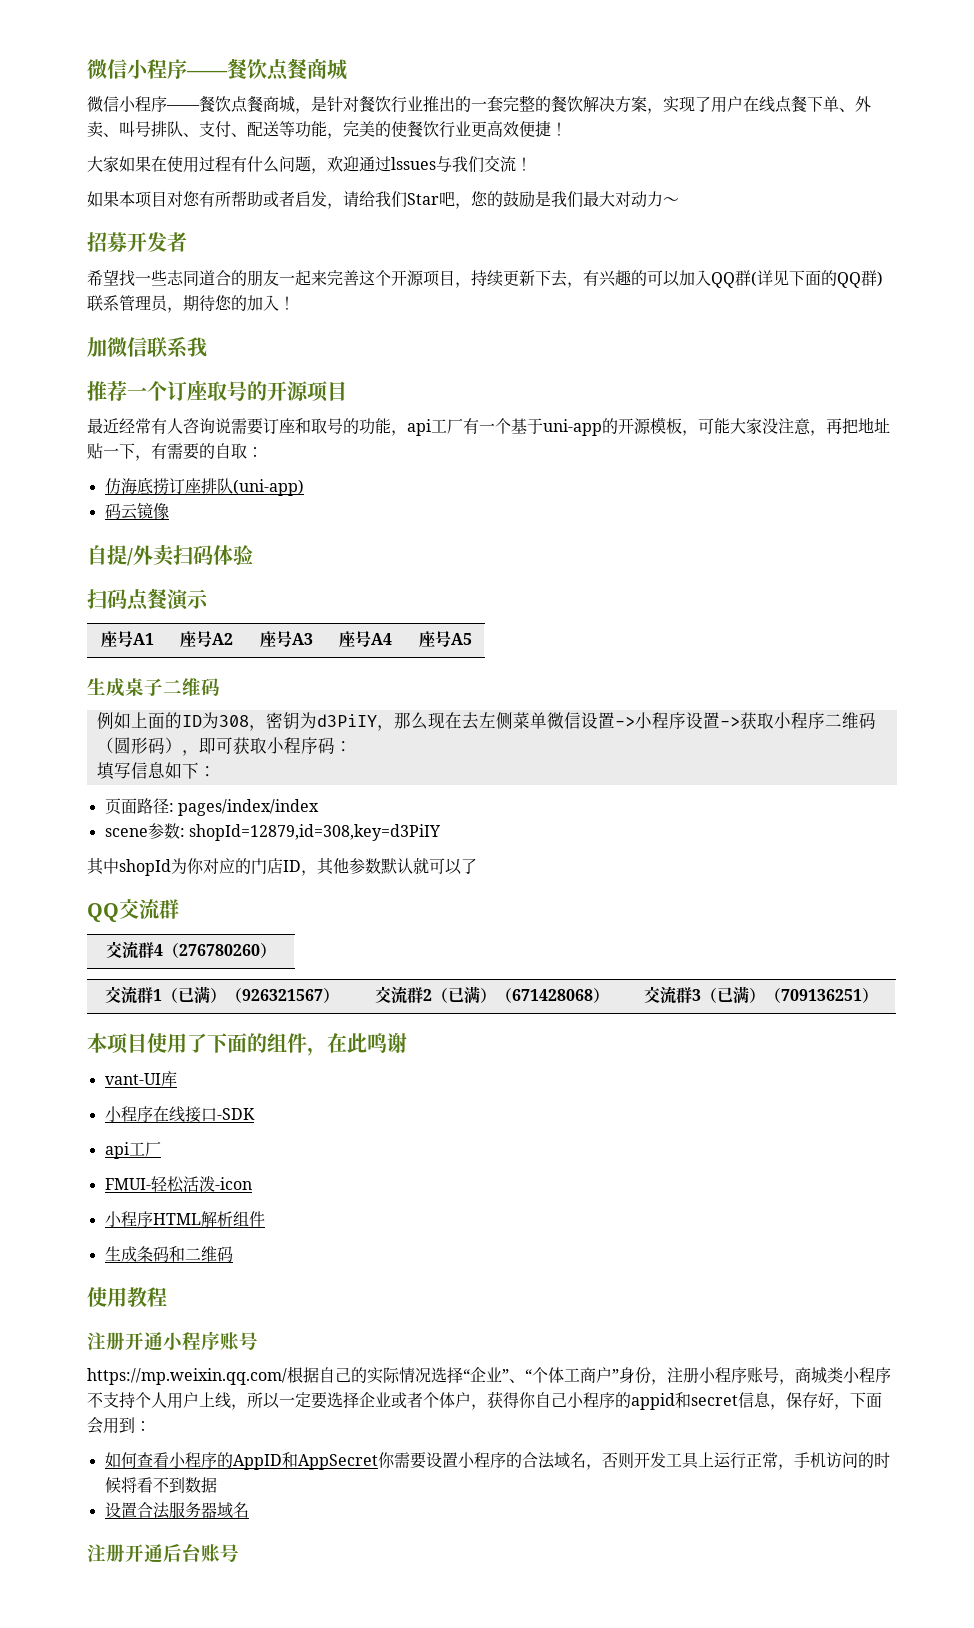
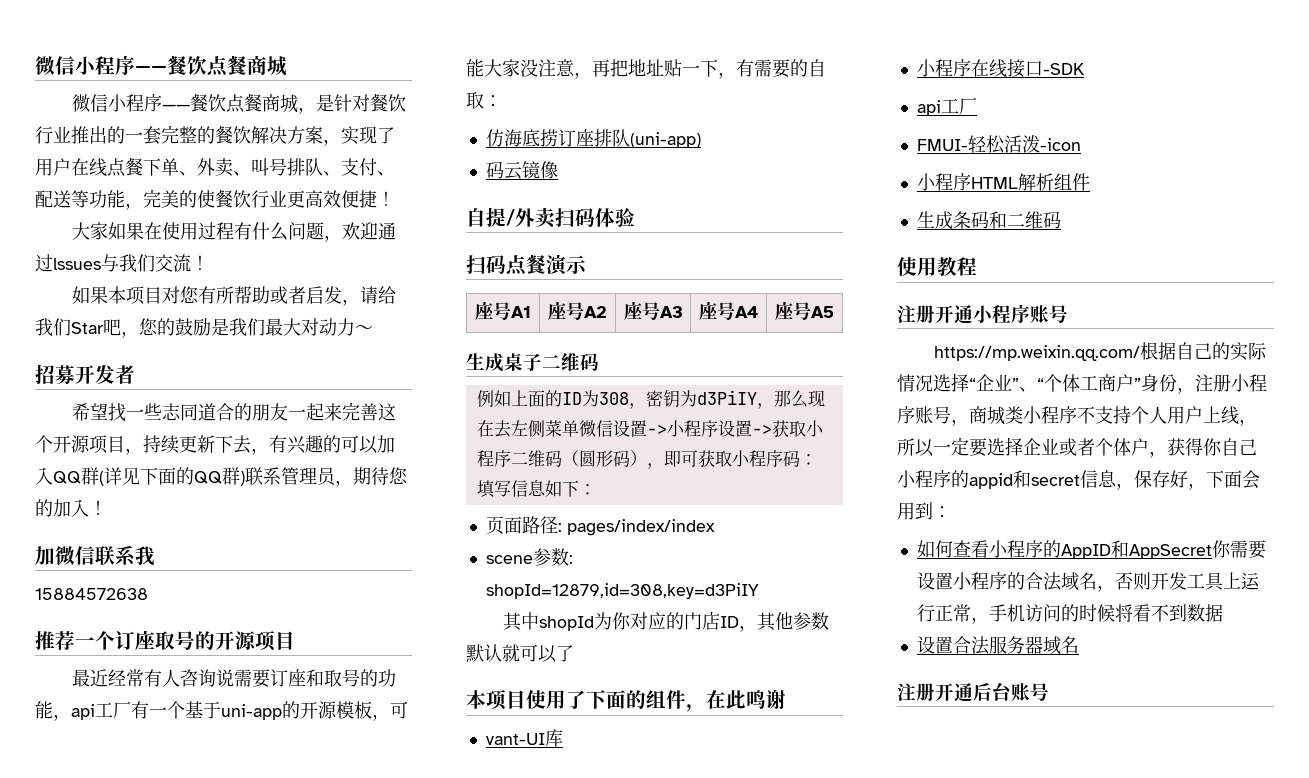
+ 15884572638
- QQ交流群
- 交流群4（276780260）
- 交流群1（已满）（926321567） | 交流群2（已满）（671428068） | 交流群3（已满）（709136251）

